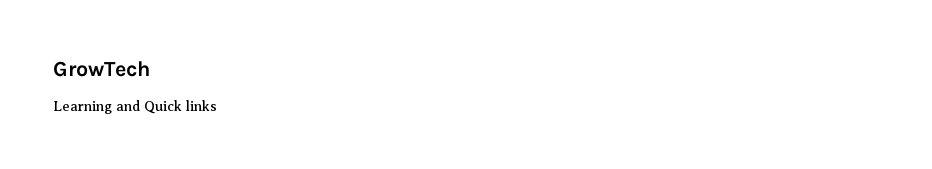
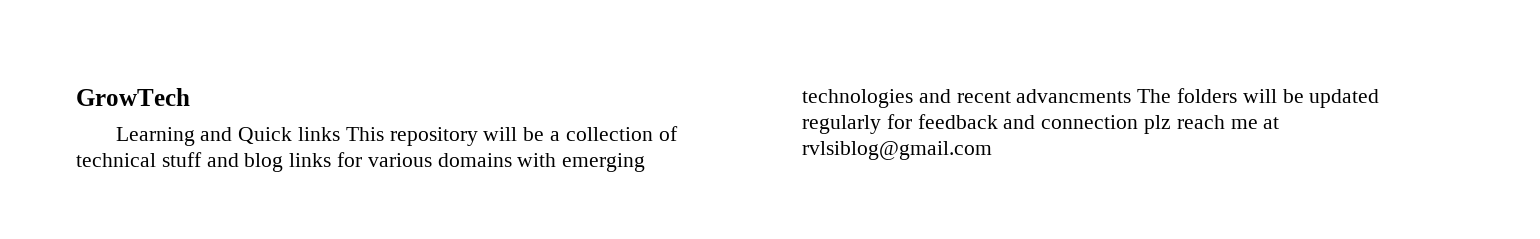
- Learning and Quick links
+ Learning and Quick links This repository will be a collection of technical stuff and blog links for various domains with emerging technologies and recent advancments The folders will be updated regularly for feedback and connection plz reach me at rvlsiblog@gmail.com

